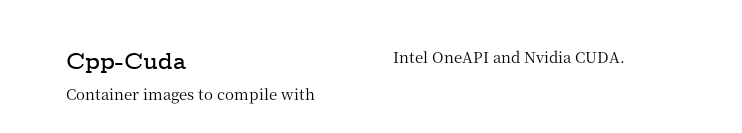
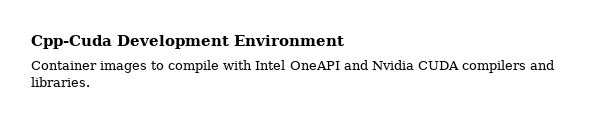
- Cpp-Cuda
+ Cpp-Cuda Development Environment
- Container images to compile with Intel OneAPI and Nvidia CUDA.
+ Container images to compile with Intel OneAPI and Nvidia CUDA compilers and libraries.

